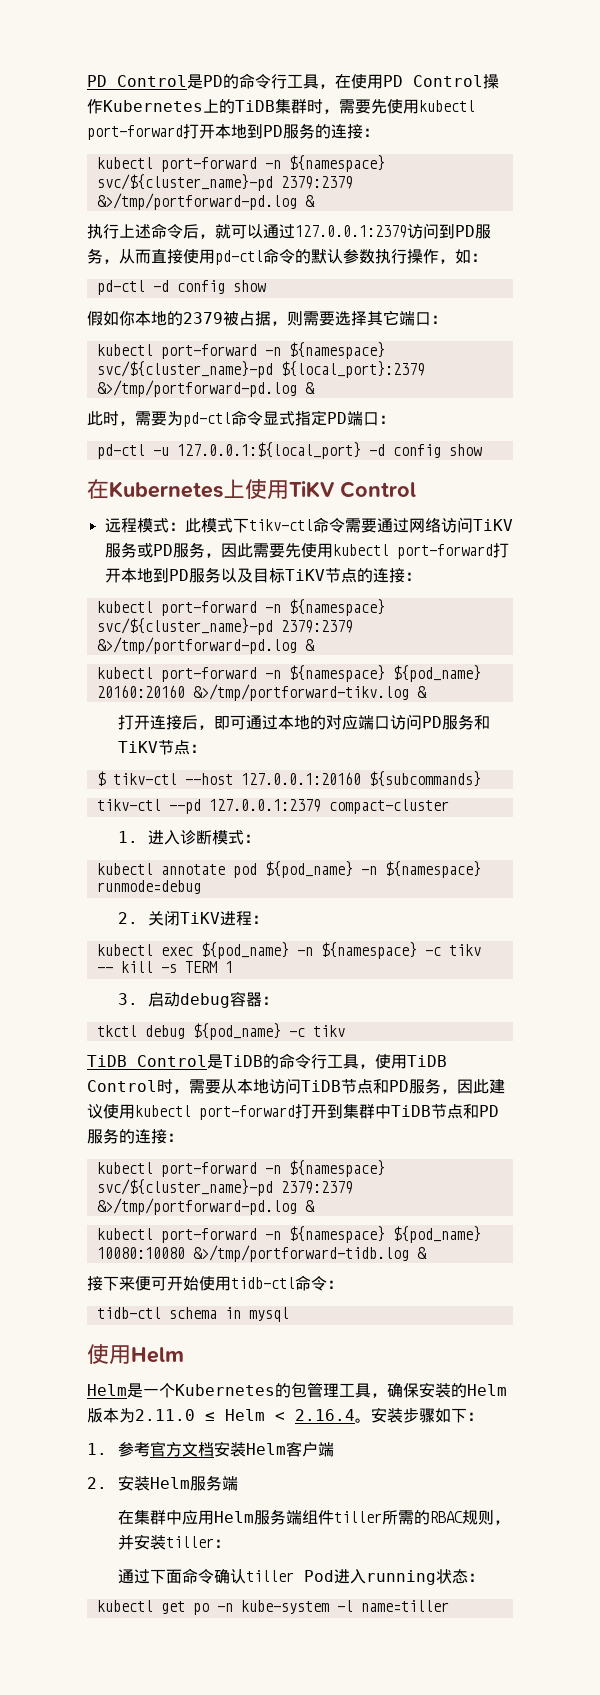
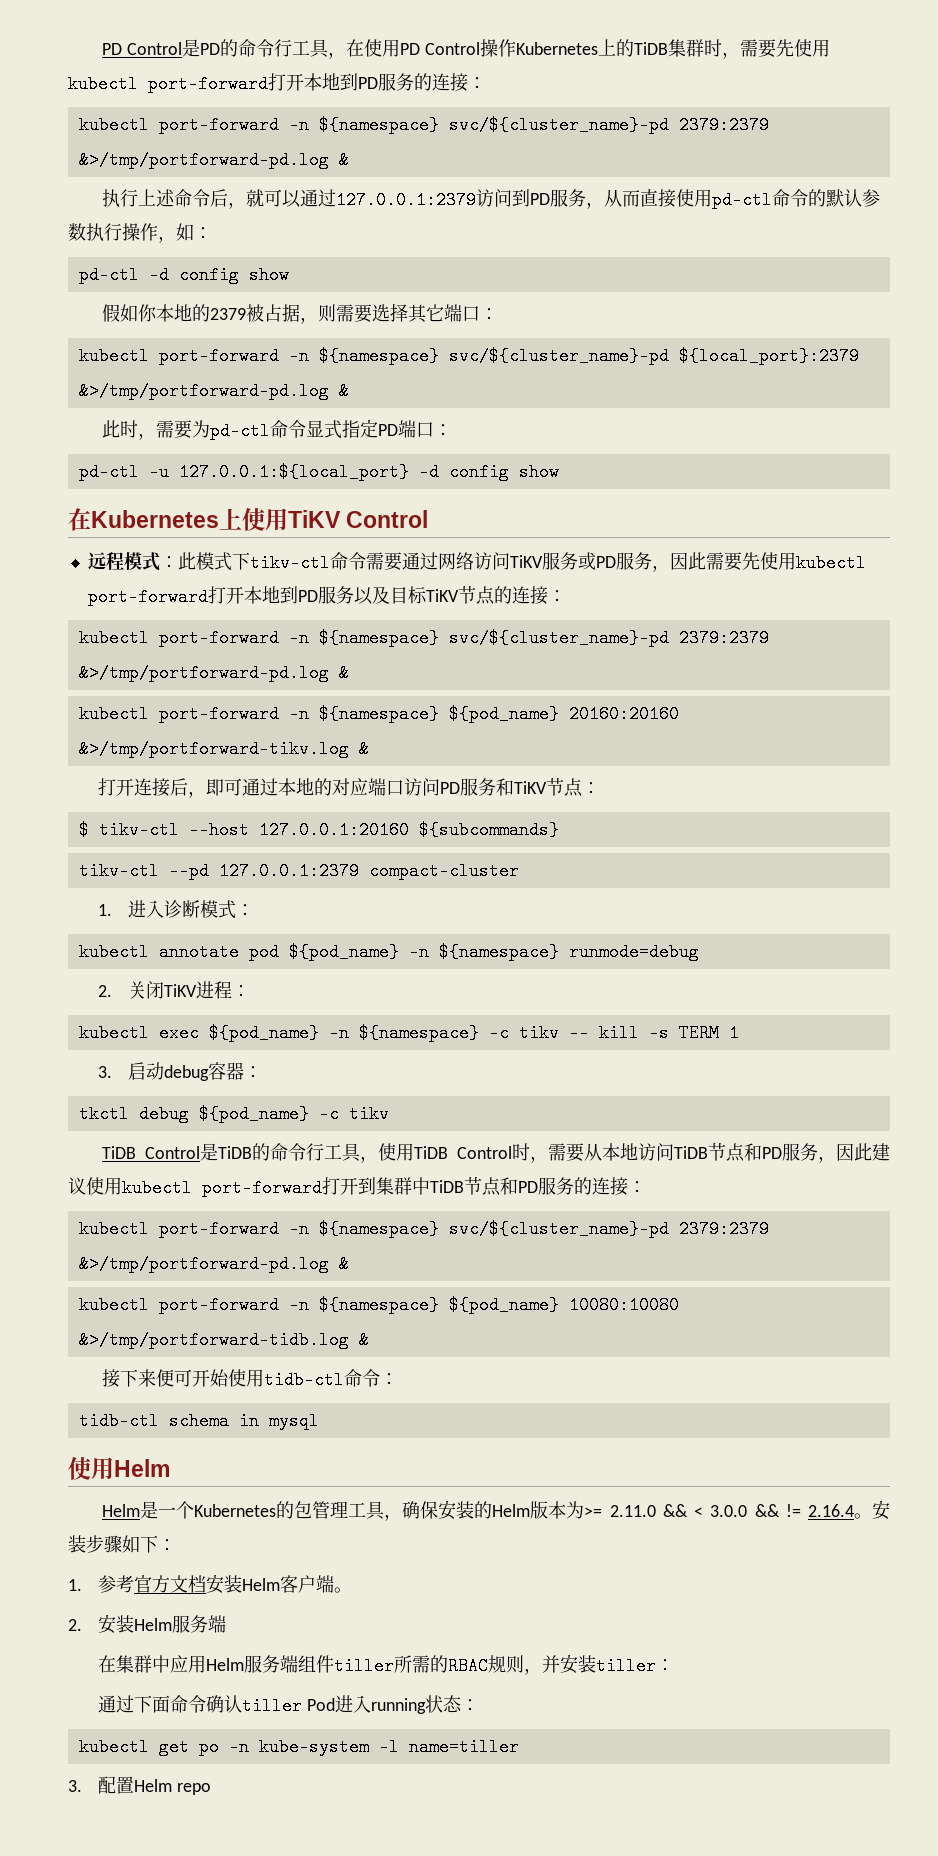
- Helm是一个Kubernetes的包管理工具，确保安装的Helm版本为2.11.0 ≤ Helm < 2.16.4。
+ Helm是一个Kubernetes的包管理工具，确保安装的Helm版本为>= 2.11.0 && < 3.0.0 && != 2.16.4。
- 1.参考官方文档安装Helm客户端
+ 1.参考官方文档安装Helm客户端。
+ 3.配置Helm repo

